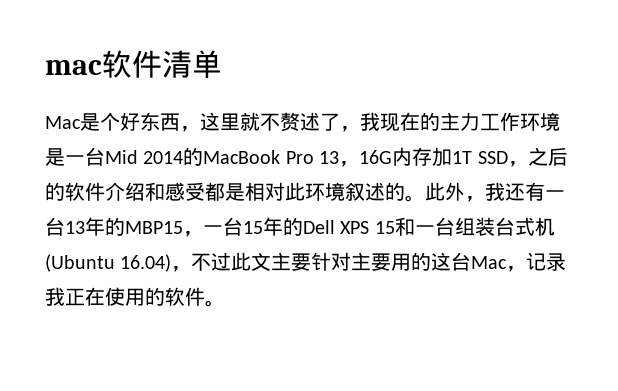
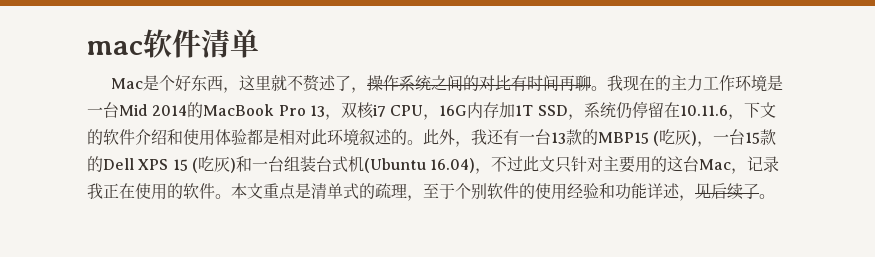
- Mac是个好东西，这里就不赘述了，我现在的主力工作环境是一台Mid 2014的MacBook Pro 13，16G内存加1T SSD，之后的软件介绍和感受都是相对此环境叙述的。
+ Mac是个好东西，这里就不赘述了，操作系统之间的对比有时间再聊。我现在的主力工作环境是一台Mid 2014的MacBook Pro 13，双核i7 CPU，16G内存加1T SSD，系统仍停留在10.11.6，下文的软件介绍和使用体验都是相对此环境叙述的。
- 此外，我还有一台13年的MBP15，一台15年的Dell XPS 15和一台组装台式机(Ubuntu 16.04)，不过此文主要针对主要用的这台Mac，记录我正在使用的软件。
+ 此外，我还有一台13款的MBP15 (吃灰)，一台15款的Dell XPS 15 (吃灰)和一台组装台式机(Ubuntu 16.04)，不过此文只针对主要用的这台Mac，记录我正在使用的软件。
+ 本文重点是清单式的疏理，至于个别软件的使用经验和功能详述，见后续了。

